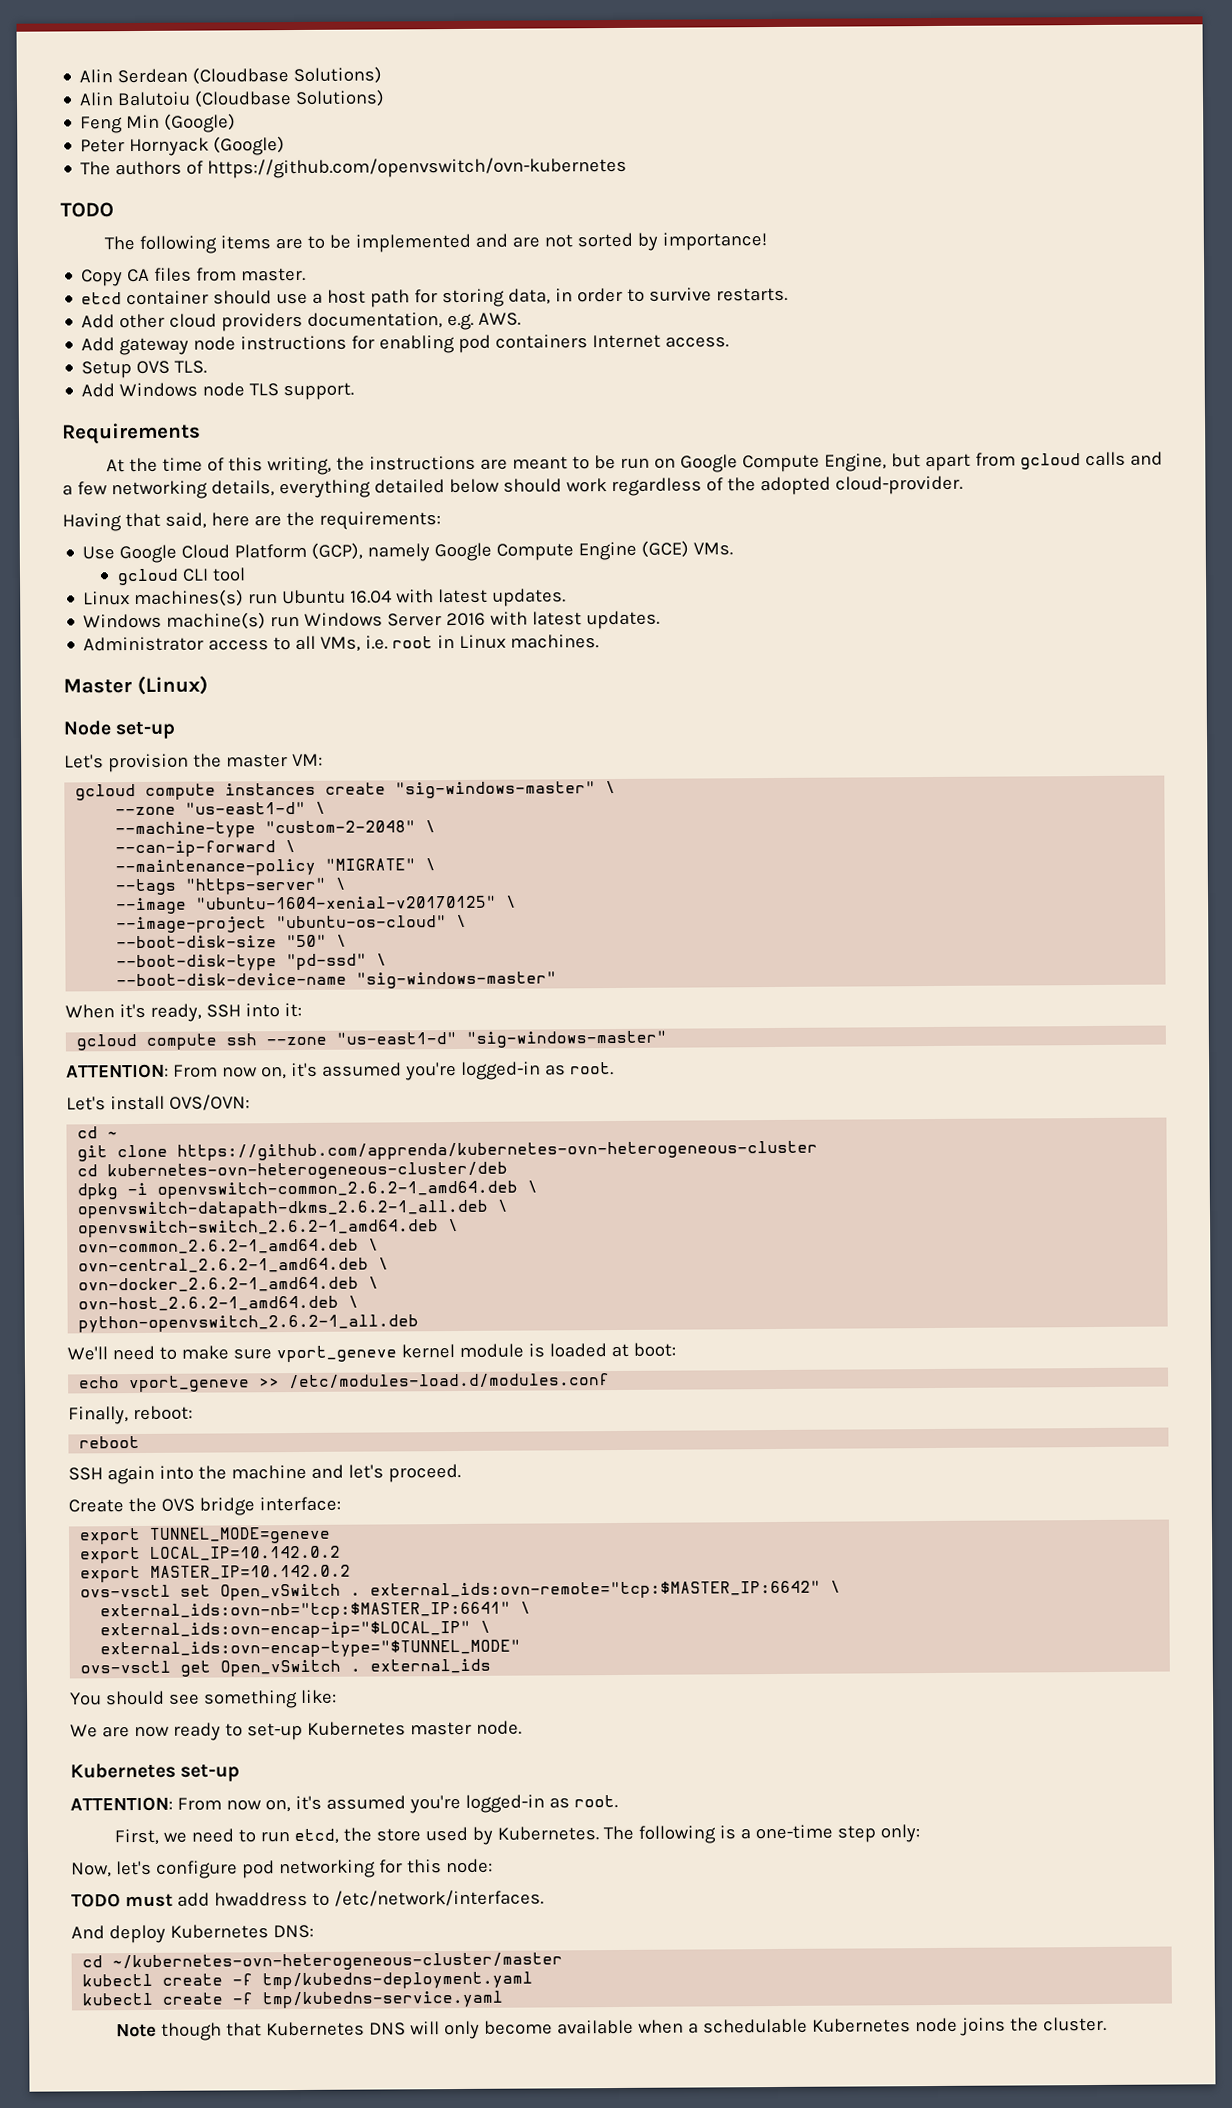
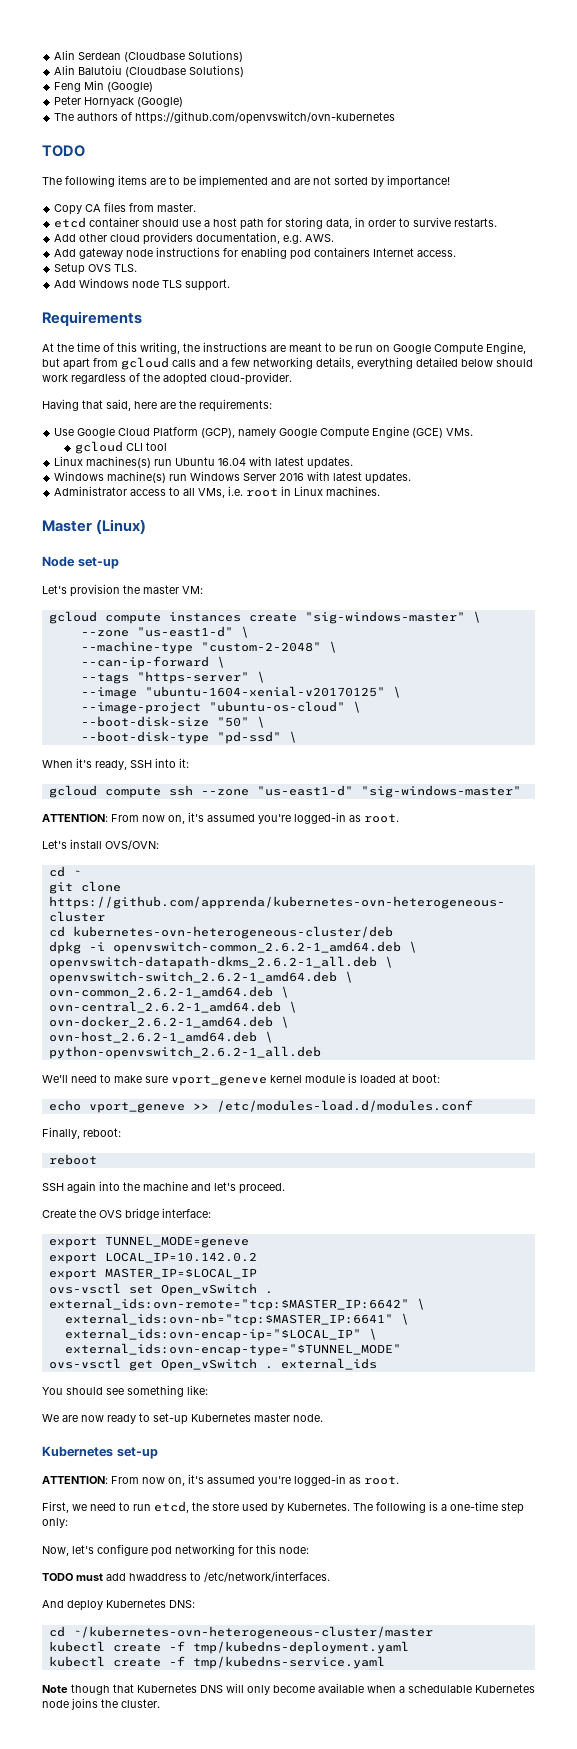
- --maintenance-policy "MIGRATE" \
- --boot-disk-device-name "sig-windows-master"
- export MASTER_IP=10.142.0.2
+ export MASTER_IP=$LOCAL_IP

